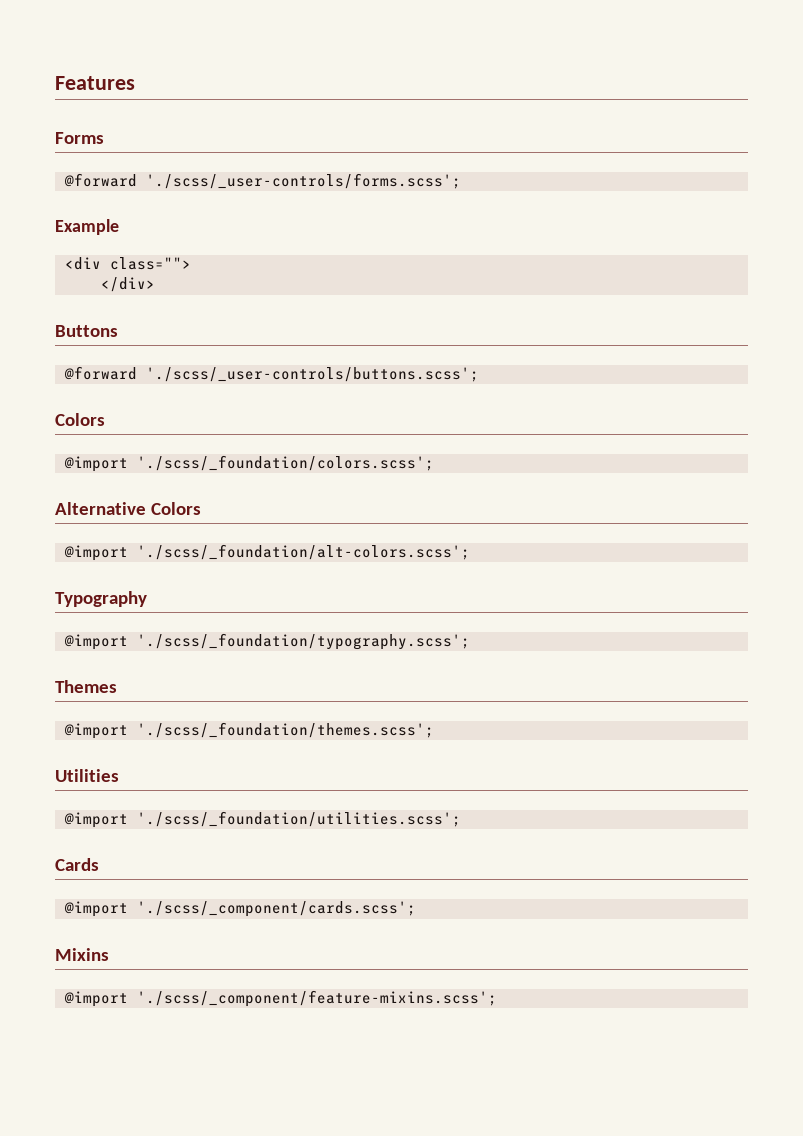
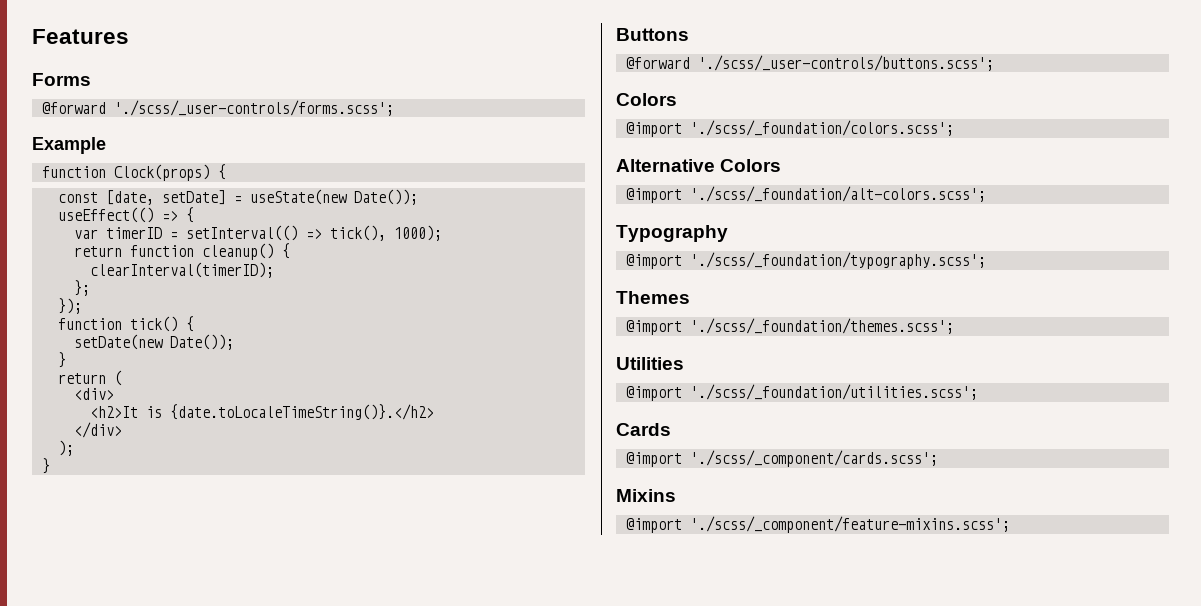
- <div class="">
+ function Clock(props) {
+ const [date, setDate] = useState(new Date());
+ useEffect(() => {
+ var timerID = setInterval(() => tick(), 1000);
+ return function cleanup() {
+ clearInterval(timerID);
+ };
+ });
+ function tick() {
+ setDate(new Date());
+ }
+ return (
+ <div>
+ <h2>It is {date.toLocaleTimeString()}.</h2>
+ );
+ }

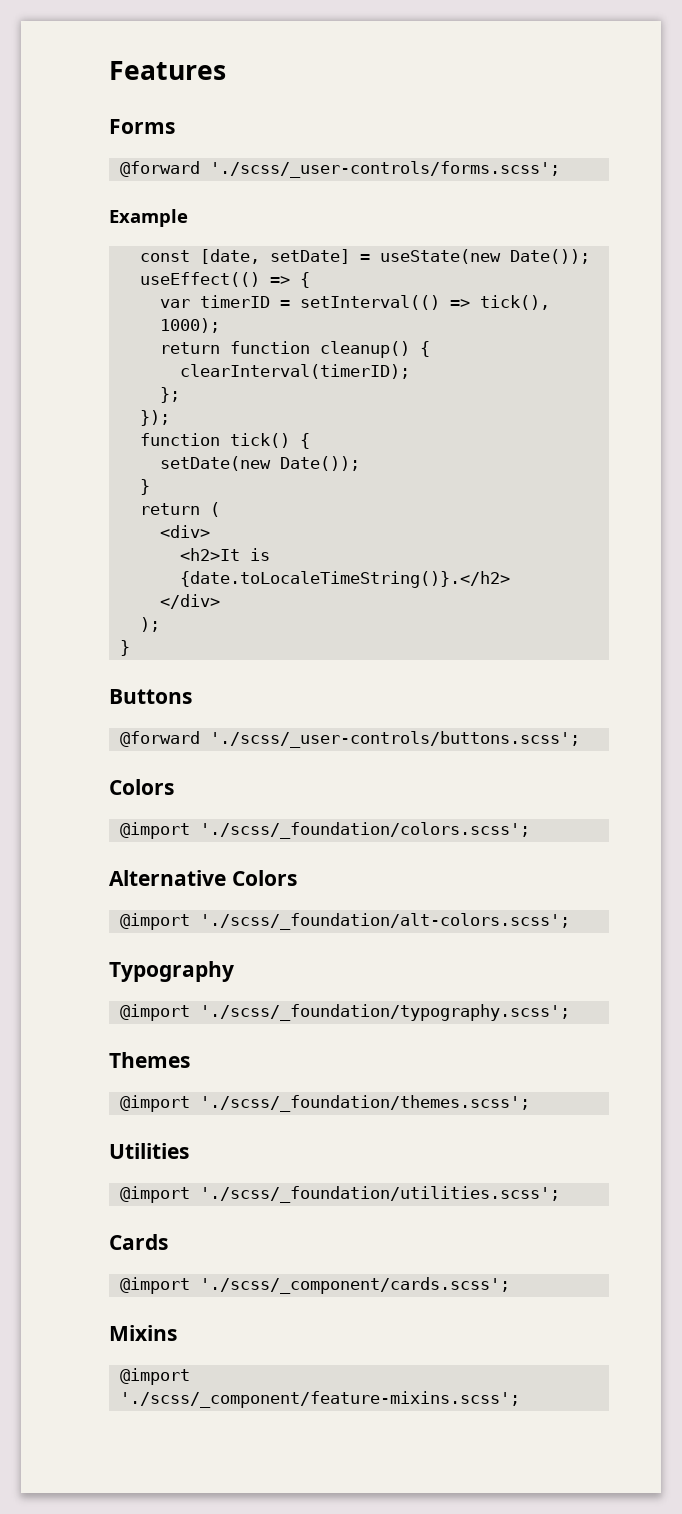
- function Clock(props) {

